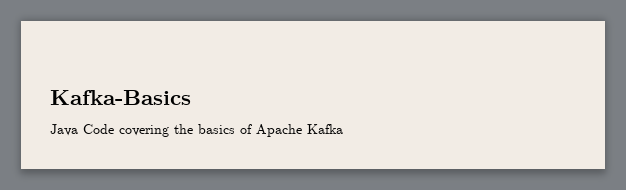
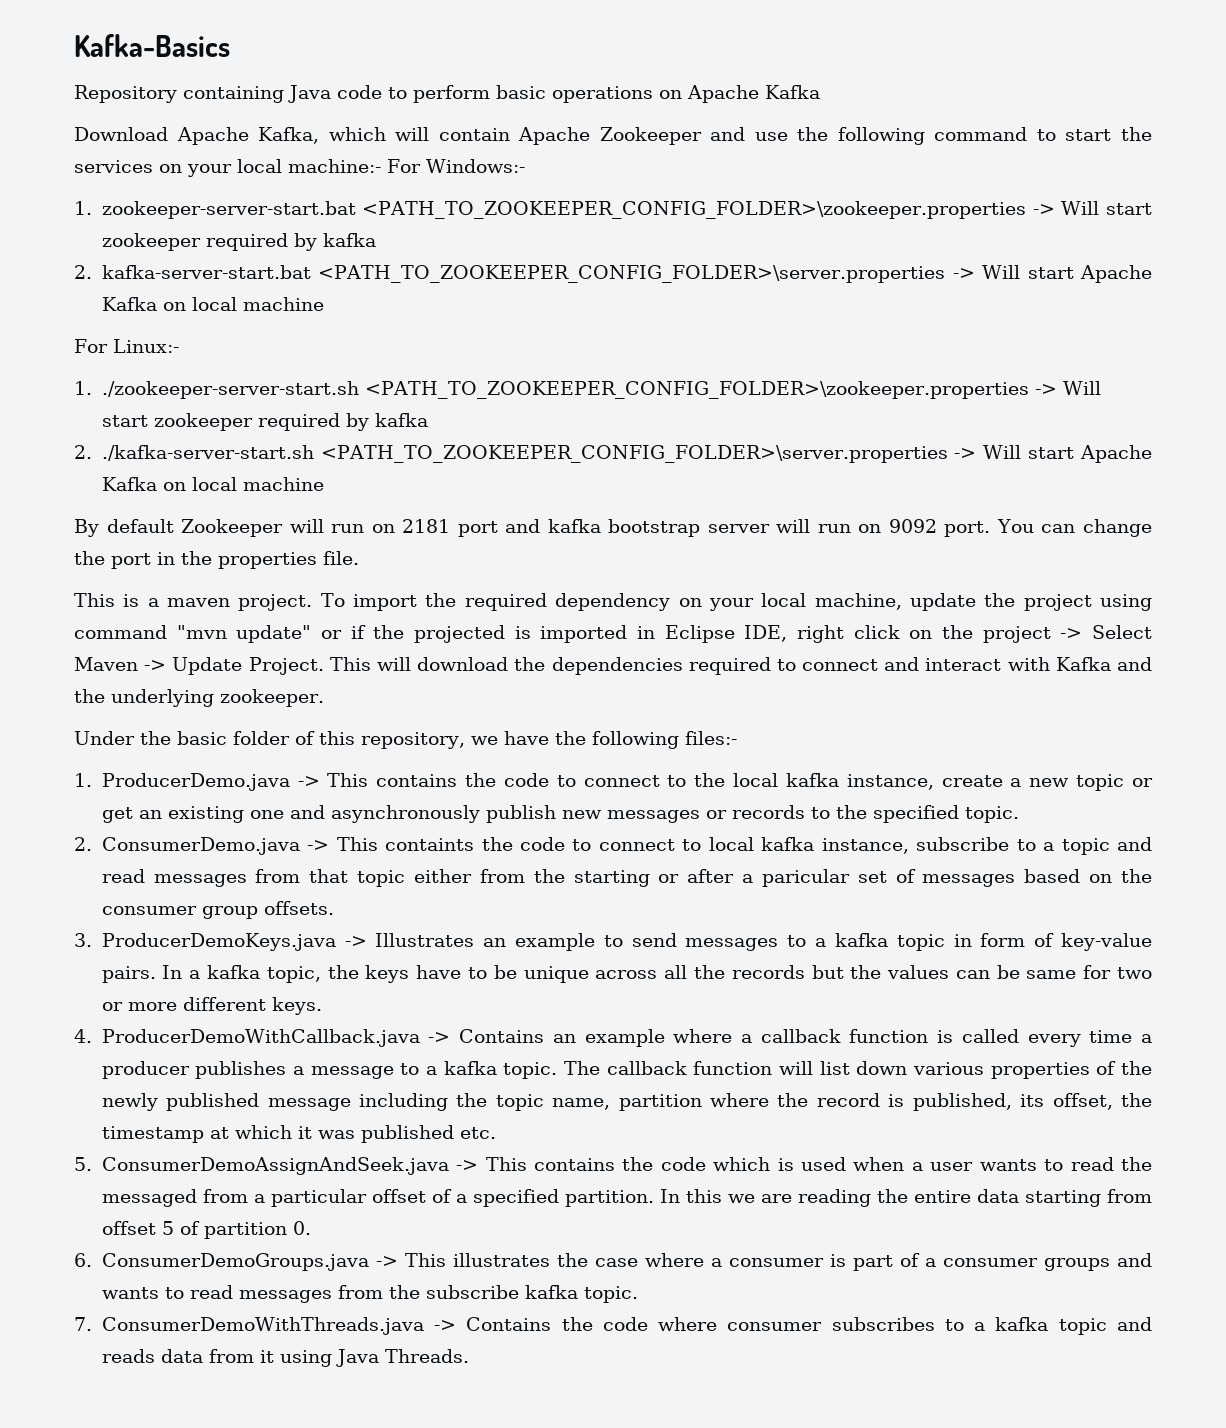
- Java Code covering the basics of Apache Kafka
+ Repository containing Java code to perform basic operations on Apache Kafka
+ Download Apache Kafka, which will contain Apache Zookeeper and use the following command to start the services on your local machine:- For Windows:-
+ 1. zookeeper-server-start.bat <PATH_TO_ZOOKEEPER_CONFIG_FOLDER>\zookeeper.properties -> Will start zookeeper required by kafka
+ 2. kafka-server-start.bat <PATH_TO_ZOOKEEPER_CONFIG_FOLDER>\server.properties -> Will start Apache Kafka on local machine
+ For Linux:-
+ 1. ./zookeeper-server-start.sh <PATH_TO_ZOOKEEPER_CONFIG_FOLDER>\zookeeper.properties -> Will start zookeeper required by kafka
+ 2. ./kafka-server-start.sh <PATH_TO_ZOOKEEPER_CONFIG_FOLDER>\server.properties -> Will start Apache Kafka on local machine
+ By default Zookeeper will run on 2181 port and kafka bootstrap server will run on 9092 port. You can change the port in the properties file.
+ This is a maven project. To import the required dependency on your local machine, update the project using command "mvn update" or if the projected is imported in Eclipse IDE, right click on the project -> Select Maven -> Update Project. This will download the dependencies required to connect and interact with Kafka and the underlying zookeeper.
+ Under the basic folder of this repository, we have the following files:-
+ 1. ProducerDemo.java -> This contains the code to connect to the local kafka instance, create a new topic or get an existing one and asynchronously publish new messages or records to the specified topic.
+ 2. ConsumerDemo.java -> This containts the code to connect to local kafka instance, subscribe to a topic and read messages from that topic either from the starting or after a paricular set of messages based on the consumer group offsets.
+ 3. ProducerDemoKeys.java -> Illustrates an example to send messages to a kafka topic in form of key-value pairs. In a kafka topic, the keys have to be unique across all the records but the values can be same for two or more different keys.
+ 4. ProducerDemoWithCallback.java -> Contains an example where a callback function is called every time a producer publishes a message to a kafka topic. The callback function will list down various properties of the newly published message including the topic name, partition where the record is published, its offset, the timestamp at which it was published etc.
+ 5. ConsumerDemoAssignAndSeek.java -> This contains the code which is used when a user wants to read the messaged from a particular offset of a specified partition. In this we are reading the entire data starting from offset 5 of partition 0.
+ 6. ConsumerDemoGroups.java -> This illustrates the case where a consumer is part of a consumer groups and wants to read messages from the subscribe kafka topic.
+ 7. ConsumerDemoWithThreads.java -> Contains the code where consumer subscribes to a kafka topic and reads data from it using Java Threads.

